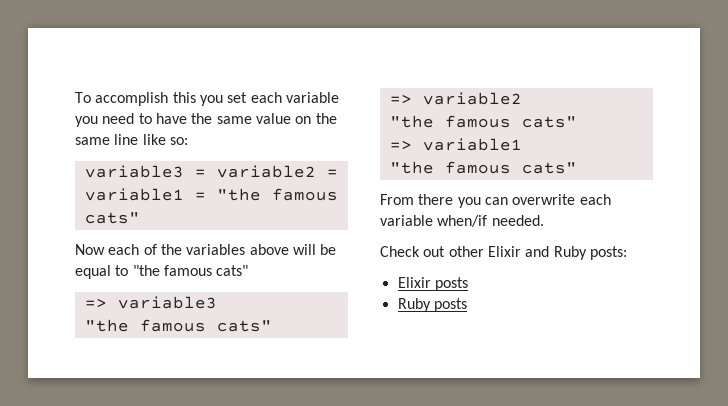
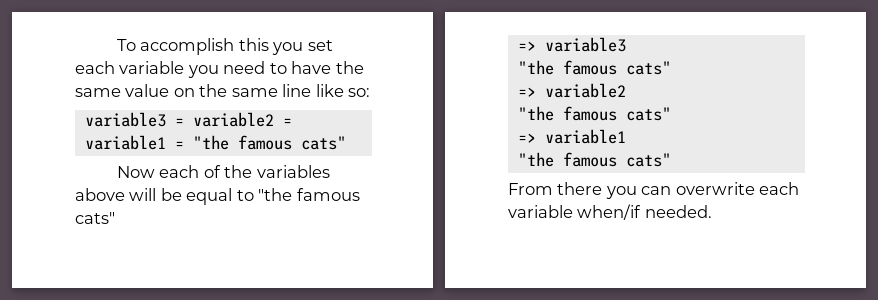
- Check out other Elixir and Ruby posts:
- Elixir posts
- Ruby posts

